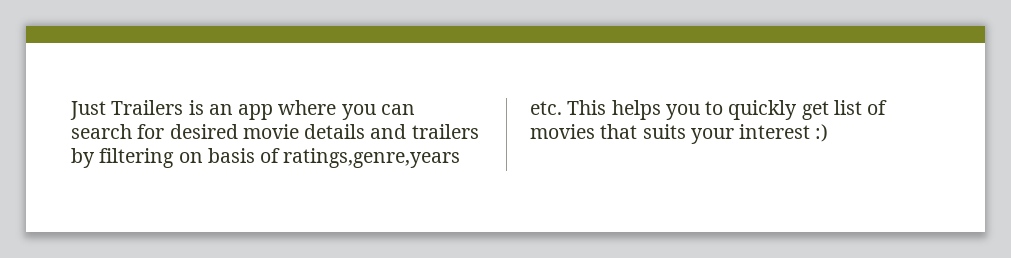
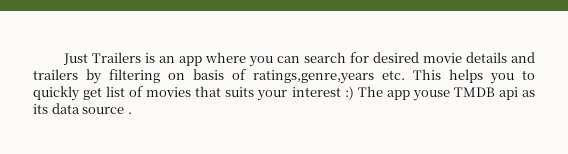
- Just Trailers is an app where you can search for desired movie details and trailers by filtering on basis of ratings,genre,years etc. This helps you to quickly get list of movies that suits your interest :)
+ Just Trailers is an app where you can search for desired movie details and trailers by filtering on basis of ratings,genre,years etc. This helps you to quickly get list of movies that suits your interest :) The app youse TMDB api as its data source .

